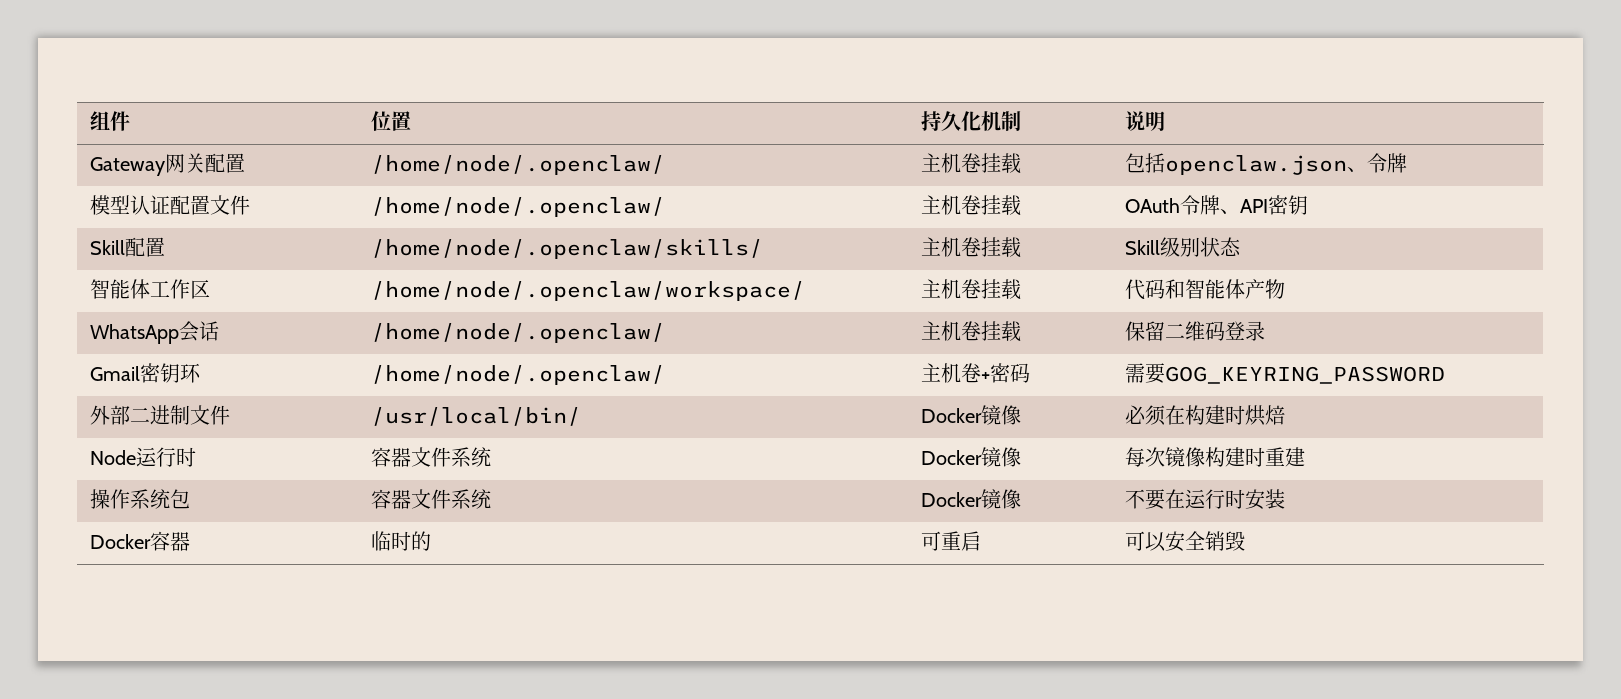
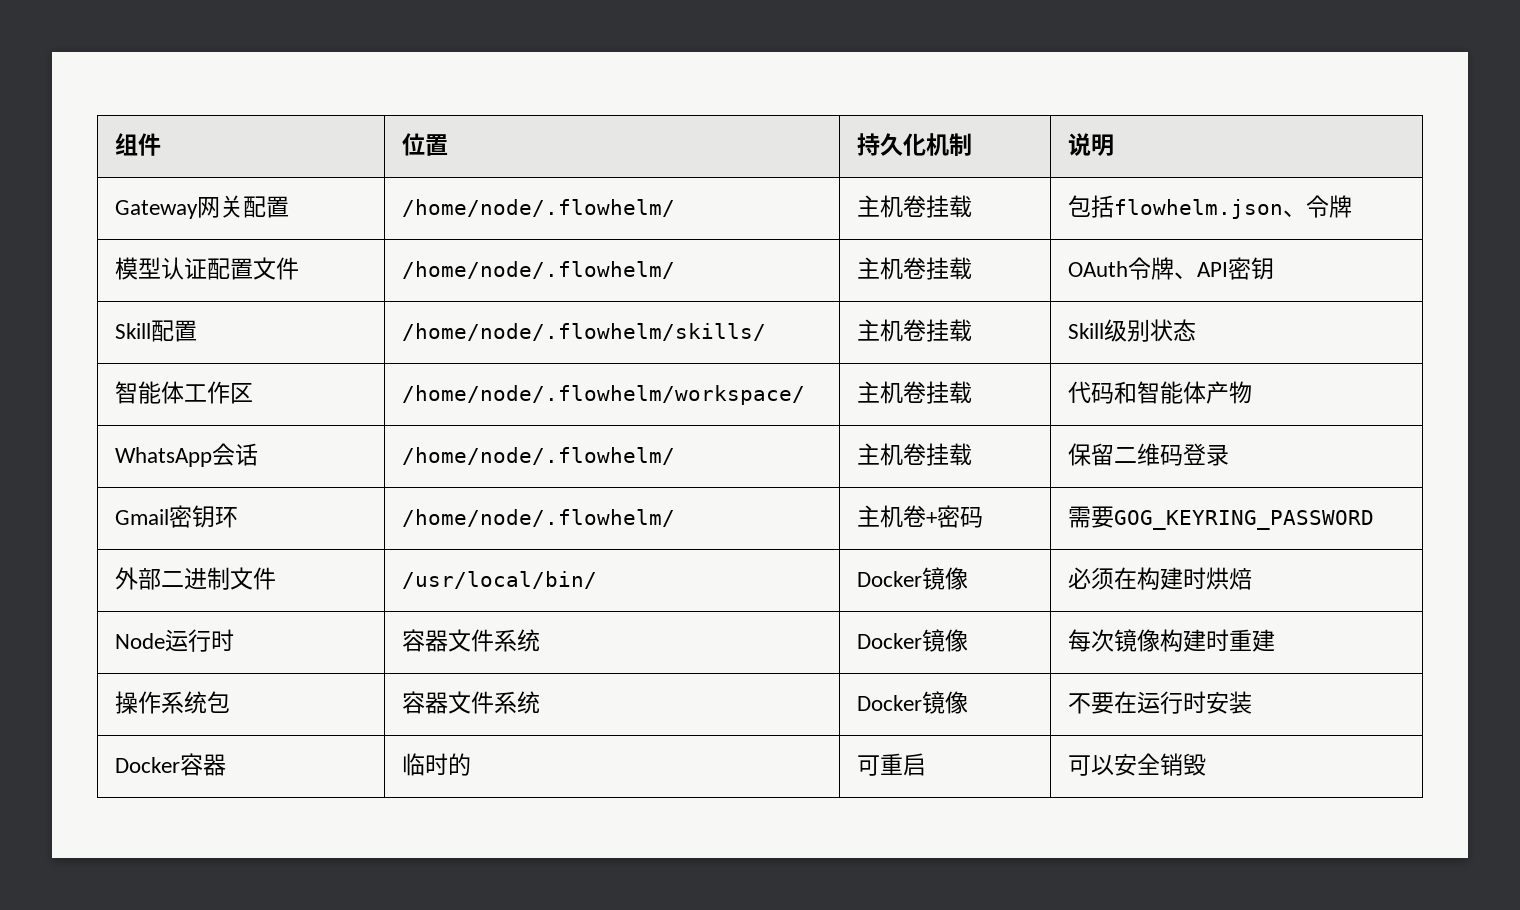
- Gateway网关配置 | /home/node/.openclaw/ | 主机卷挂载 | 包括openclaw.json、令牌
+ Gateway网关配置 | /home/node/.flowhelm/ | 主机卷挂载 | 包括flowhelm.json、令牌
- 模型认证配置文件 | /home/node/.openclaw/ | 主机卷挂载 | OAuth令牌、API密钥
+ 模型认证配置文件 | /home/node/.flowhelm/ | 主机卷挂载 | OAuth令牌、API密钥
- Skill配置 | /home/node/.openclaw/skills/ | 主机卷挂载 | Skill级别状态
+ Skill配置 | /home/node/.flowhelm/skills/ | 主机卷挂载 | Skill级别状态
- 智能体工作区 | /home/node/.openclaw/workspace/ | 主机卷挂载 | 代码和智能体产物
+ 智能体工作区 | /home/node/.flowhelm/workspace/ | 主机卷挂载 | 代码和智能体产物
- WhatsApp会话 | /home/node/.openclaw/ | 主机卷挂载 | 保留二维码登录
+ WhatsApp会话 | /home/node/.flowhelm/ | 主机卷挂载 | 保留二维码登录
- Gmail密钥环 | /home/node/.openclaw/ | 主机卷+密码 | 需要GOG_KEYRING_PASSWORD
+ Gmail密钥环 | /home/node/.flowhelm/ | 主机卷+密码 | 需要GOG_KEYRING_PASSWORD

